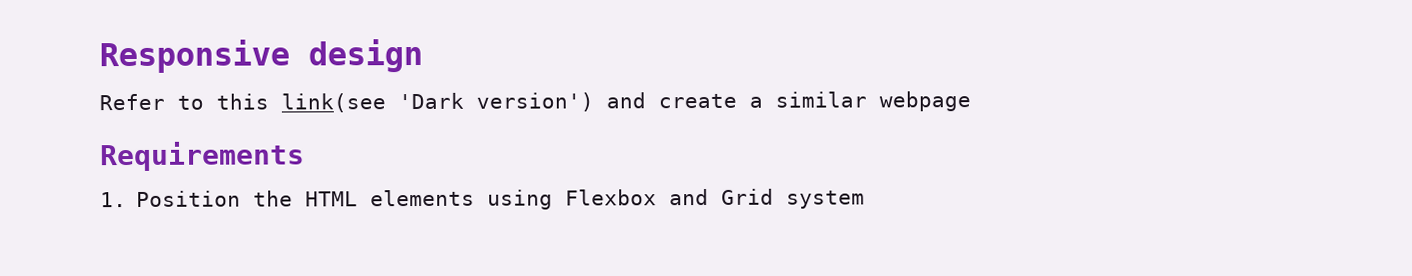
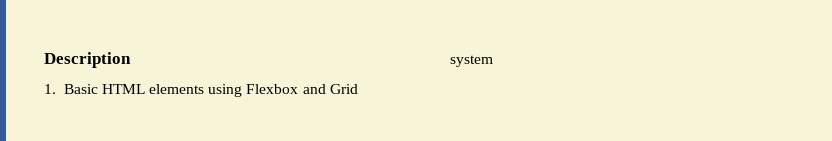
- Responsive design
- Refer to this link(see 'Dark version') and create a similar webpage
- Requirements
+ Description
- 1. Position the HTML elements using Flexbox and Grid system
+ 1. Basic HTML elements using Flexbox and Grid system

